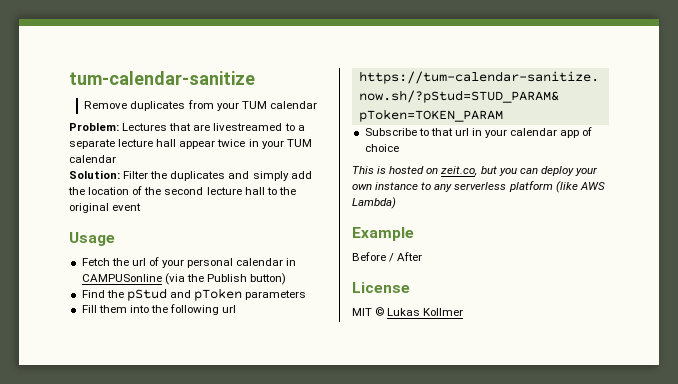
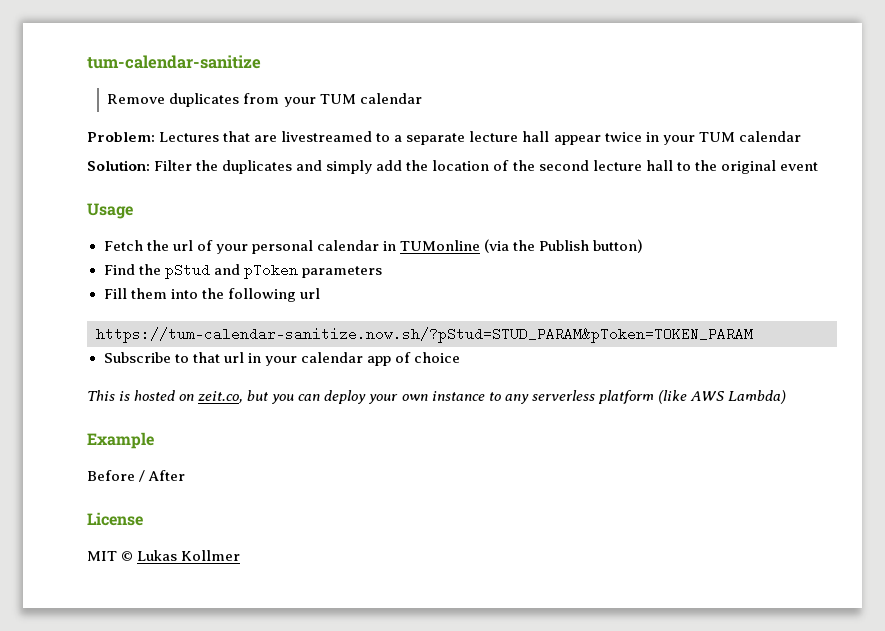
- Fetch the url of your personal calendar in CAMPUSonline (via the Publish button)
+ Fetch the url of your personal calendar in TUMonline (via the Publish button)

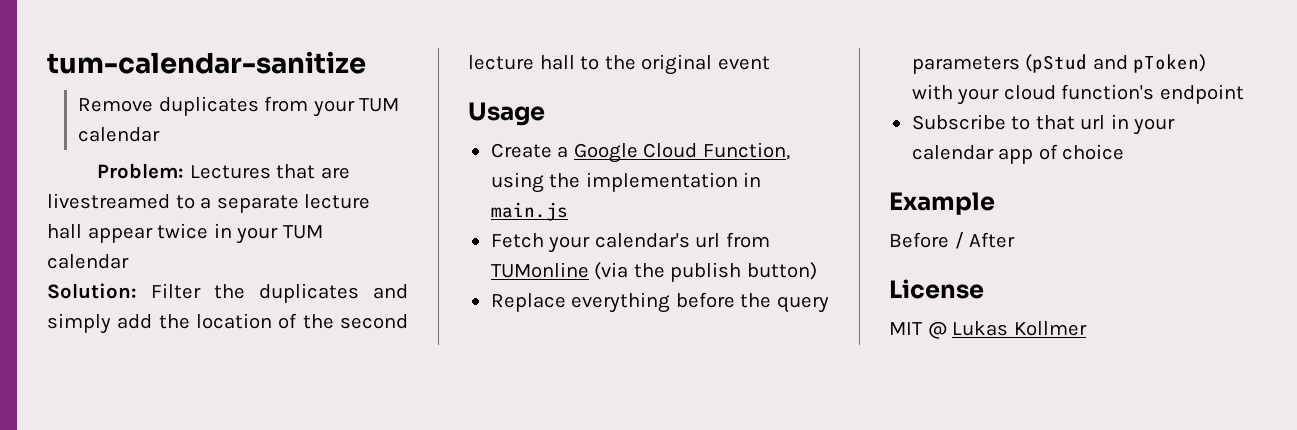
- Fetch the url of your personal calendar in TUMonline (via the Publish button)
+ Create a Google Cloud Function, using the implementation in main.js
+ Fetch your calendar's url from TUMonline (via the publish button)
- Find the pStud and pToken parameters
- Fill them into the following url
- https://tum-calendar-sanitize.now.sh/?pStud=STUD_PARAM&pToken=TOKEN_PARAM
+ Replace everything before the query parameters (pStud and pToken) with your cloud function's endpoint
- This is hosted on zeit.co, but you can deploy your own instance to any serverless platform (like AWS Lambda)
- MIT © Lukas Kollmer
+ MIT @ Lukas Kollmer

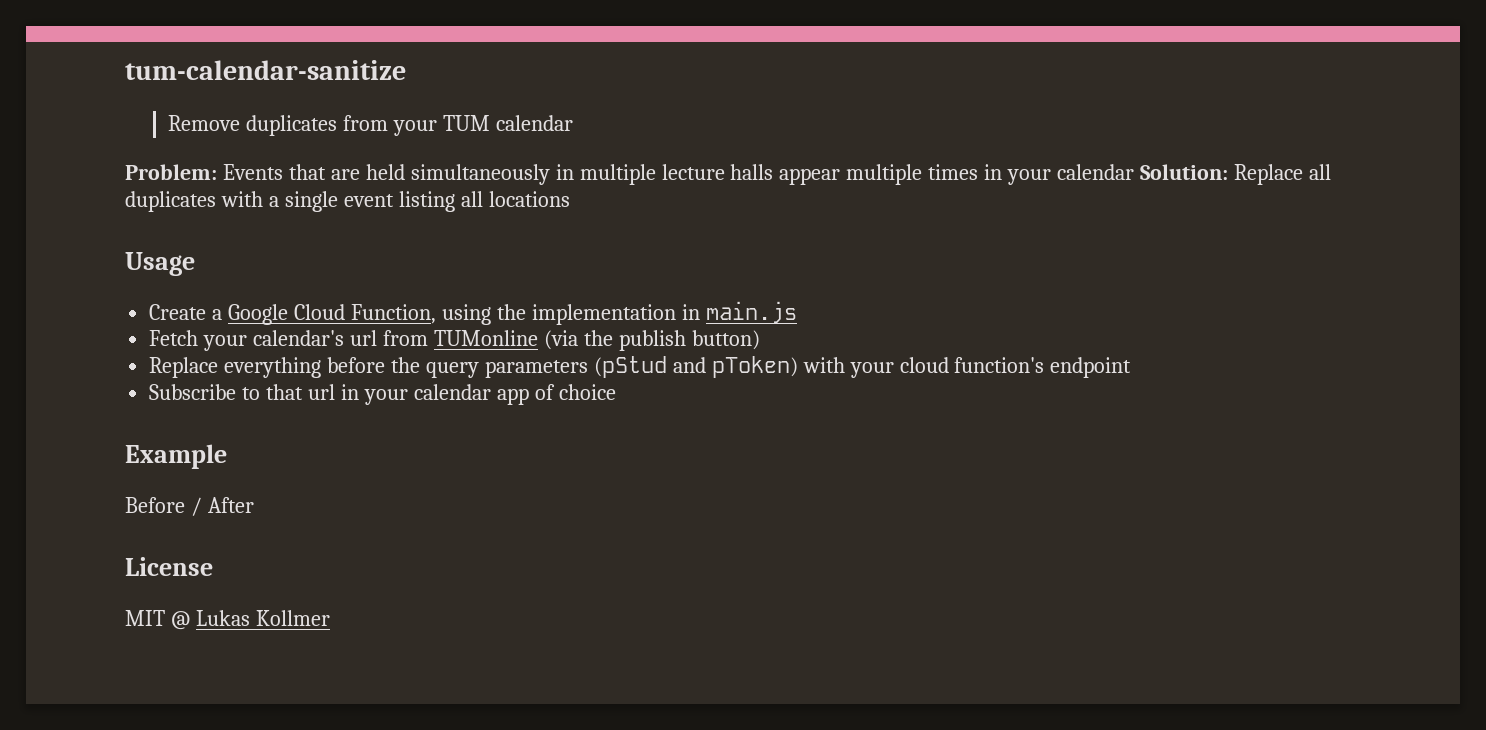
- Problem: Lectures that are livestreamed to a separate lecture hall appear twice in your TUM calendar
- Solution: Filter the duplicates and simply add the location of the second lecture hall to the original event
+ Problem: Events that are held simultaneously in multiple lecture halls appear multiple times in your calendar Solution: Replace all duplicates with a single event listing all locations

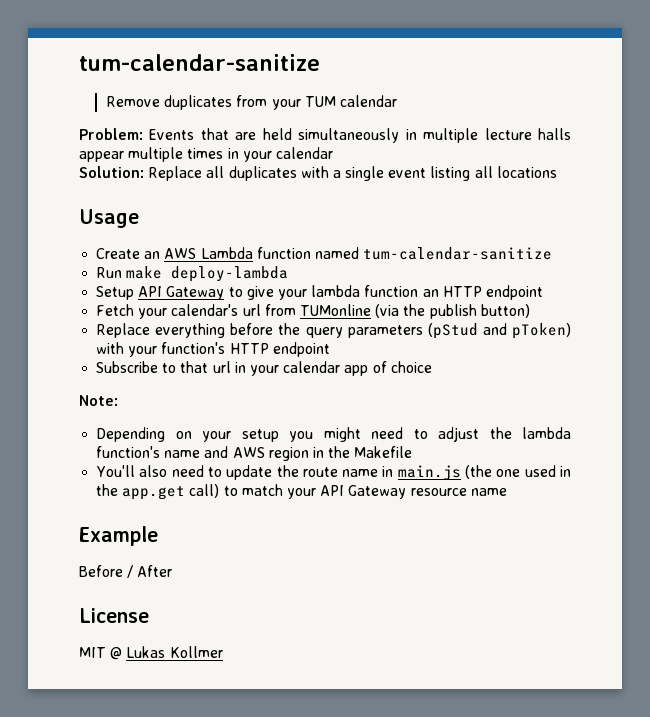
- Problem: Events that are held simultaneously in multiple lecture halls appear multiple times in your calendar Solution: Replace all duplicates with a single event listing all locations
+ Problem: Events that are held simultaneously in multiple lecture halls appear multiple times in your calendar
+ Solution: Replace all duplicates with a single event listing all locations
- Create a Google Cloud Function, using the implementation in main.js
+ Create an AWS Lambda function named tum-calendar-sanitize
+ Run make deploy-lambda
+ Setup API Gateway to give your lambda function an HTTP endpoint
- Replace everything before the query parameters (pStud and pToken) with your cloud function's endpoint
+ Replace everything before the query parameters (pStud and pToken) with your function's HTTP endpoint
+ Note:
+ Depending on your setup you might need to adjust the lambda function's name and AWS region in the Makefile
+ You'll also need to update the route name in main.js (the one used in the app.get call) to match your API Gateway resource name

